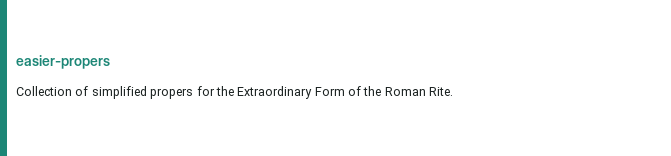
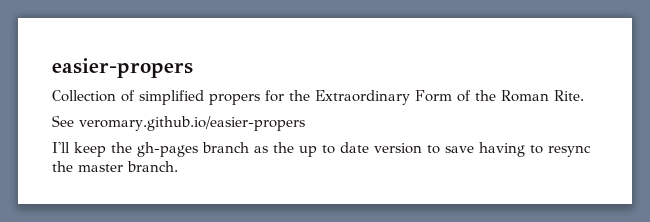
+ See veromary.github.io/easier-propers
+ I'll keep the gh-pages branch as the up to date version to save having to resync the master branch.

